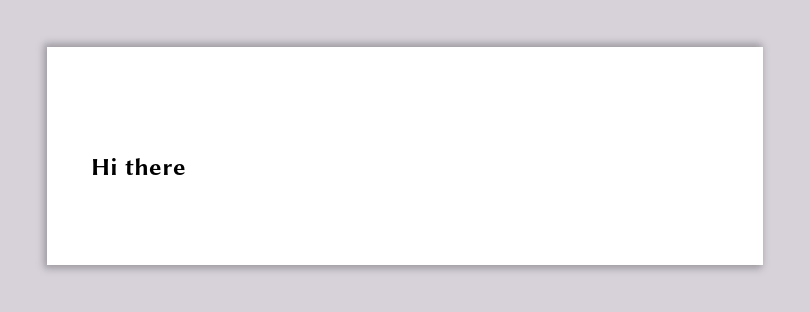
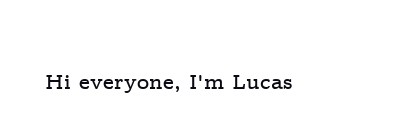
- Hi there
+ Hi everyone, I'm Lucas

